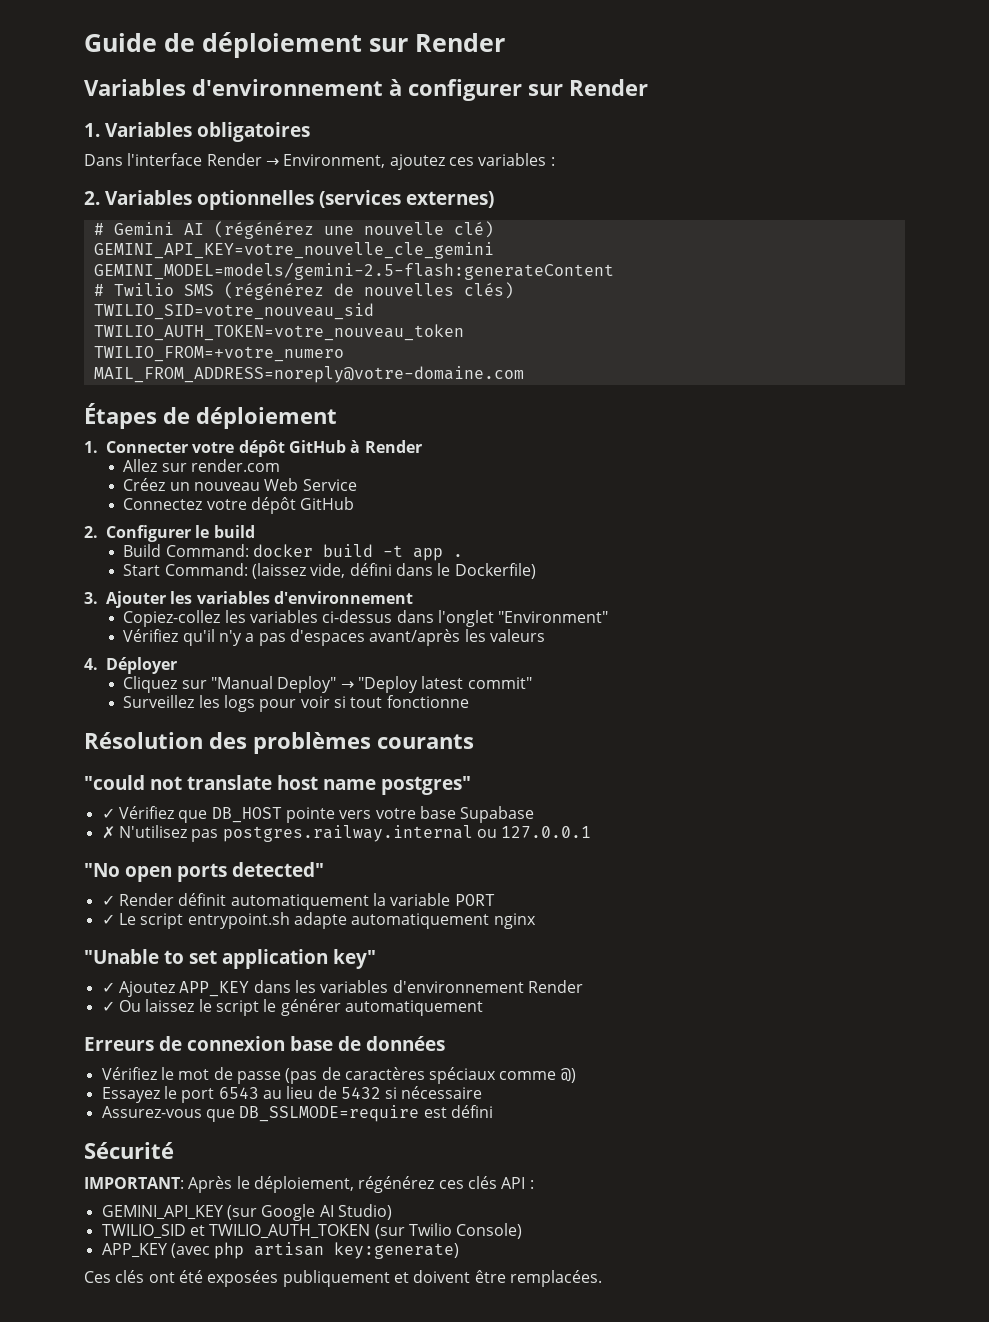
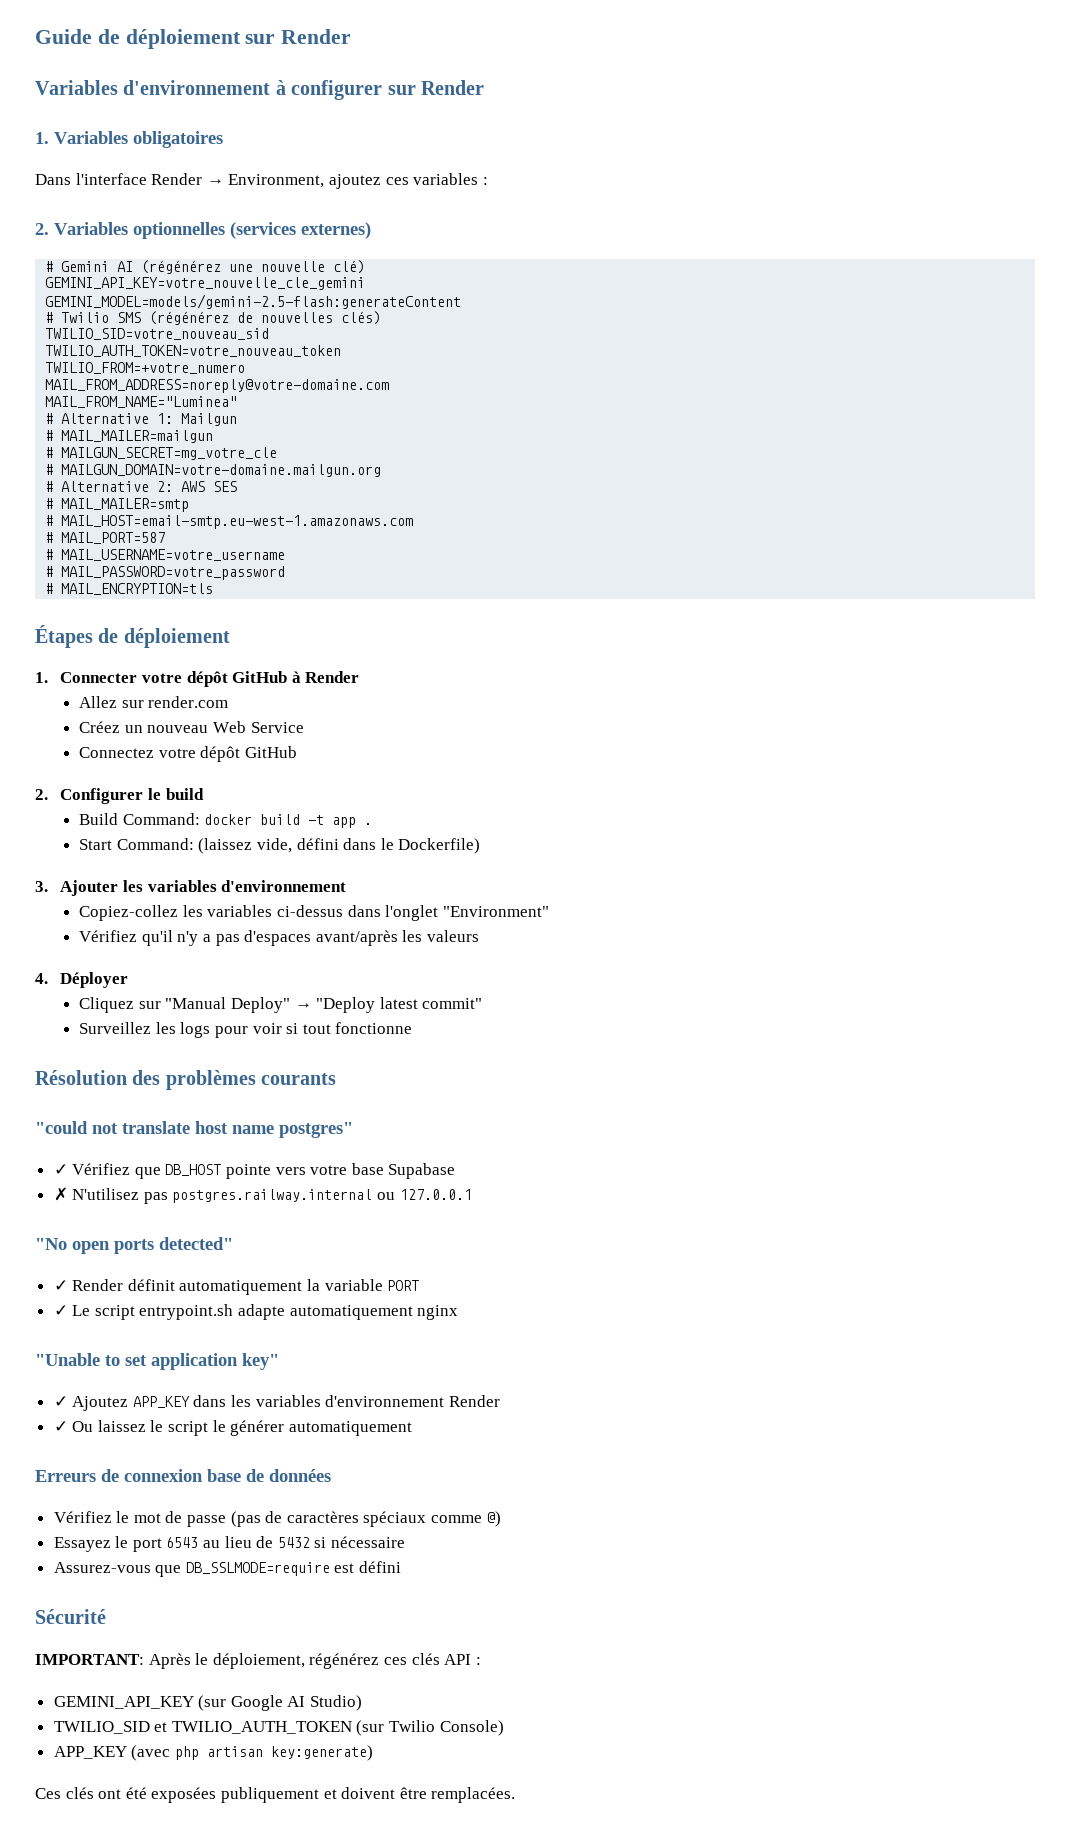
+ MAIL_FROM_NAME="Luminea"
+ # Alternative 1: Mailgun
+ # MAIL_MAILER=mailgun
+ # MAILGUN_SECRET=mg_votre_cle
+ # MAILGUN_DOMAIN=votre-domaine.mailgun.org
+ # Alternative 2: AWS SES
+ # MAIL_MAILER=smtp
+ # MAIL_HOST=email-smtp.eu-west-1.amazonaws.com
+ # MAIL_PORT=587
+ # MAIL_USERNAME=votre_username
+ # MAIL_PASSWORD=votre_password
+ # MAIL_ENCRYPTION=tls

